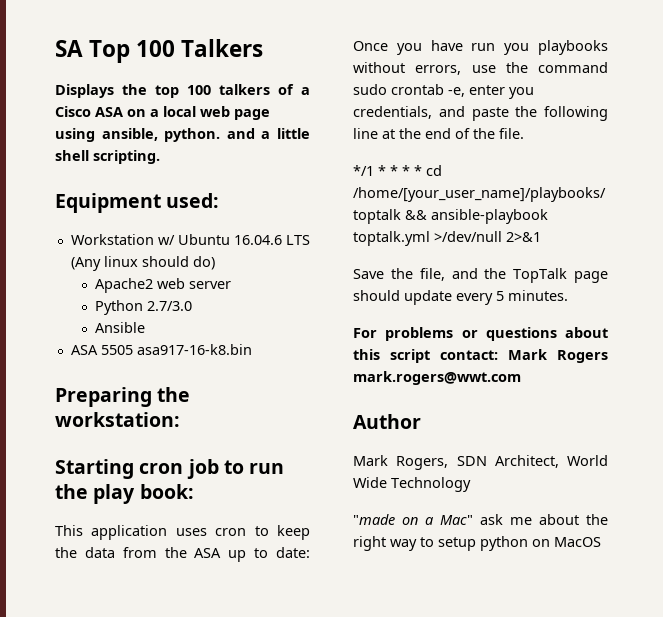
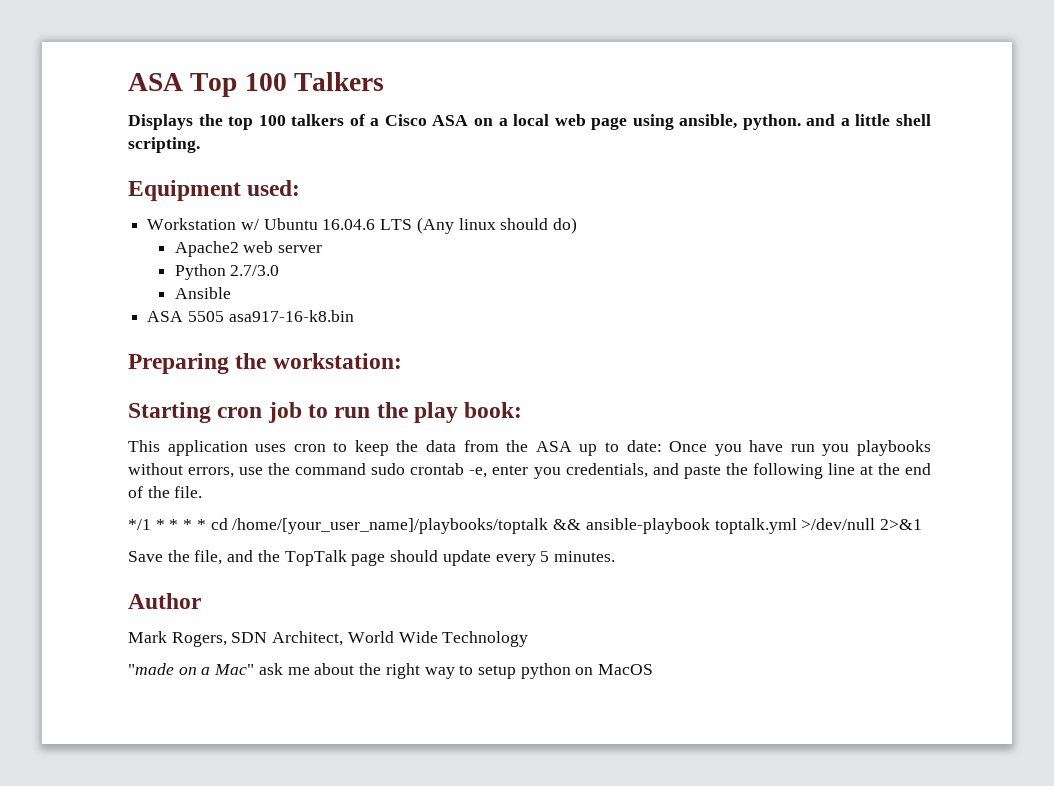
- SA Top 100 Talkers
+ ASA Top 100 Talkers
- For problems or questions about this script contact: Mark Rogers mark.rogers@wwt.com

